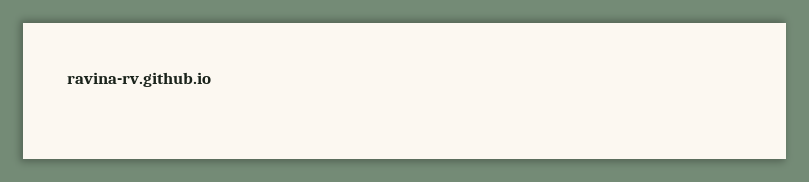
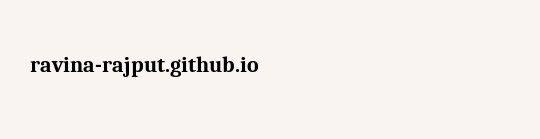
- ravina-rv.github.io
+ ravina-rajput.github.io

